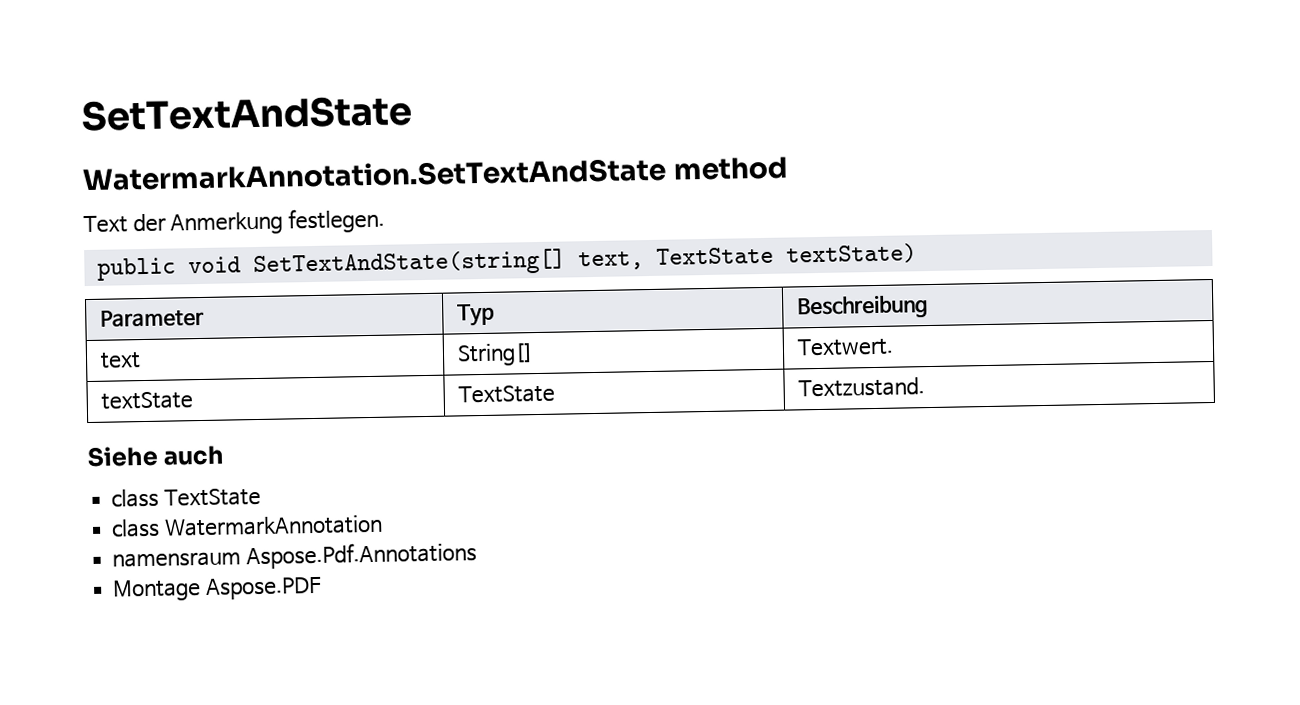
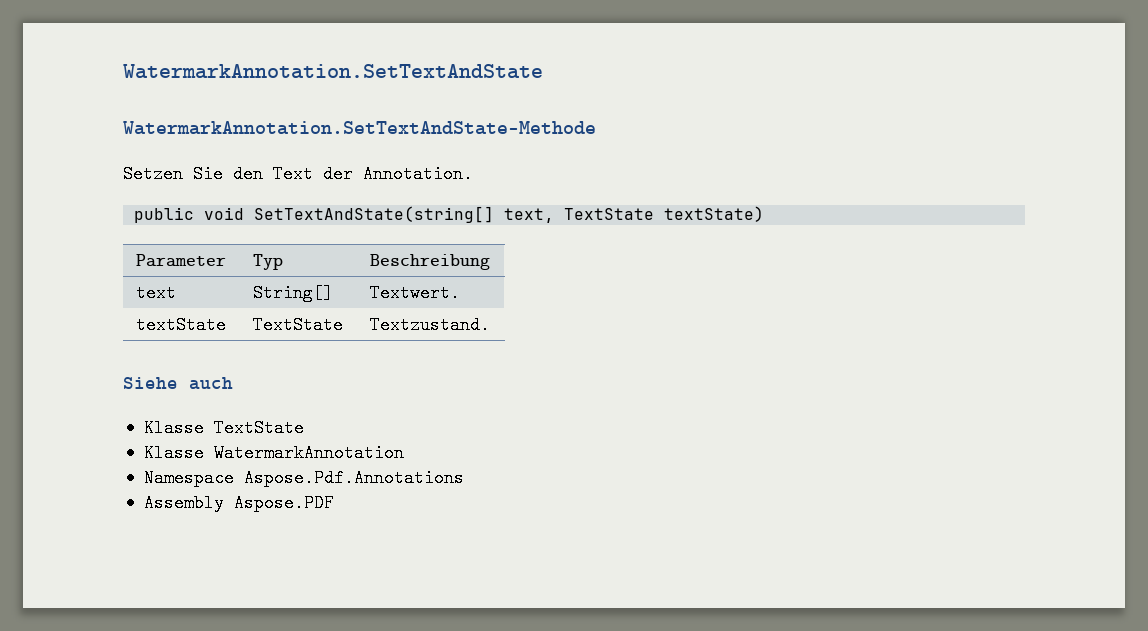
- SetTextAndState
- WatermarkAnnotation.SetTextAndState method
- Text der Anmerkung festlegen.
+ WatermarkAnnotation.SetTextAndState
+ WatermarkAnnotation.SetTextAndState-Methode
+ Setzen Sie den Text der Annotation.
- class TextState
+ Klasse TextState
- class WatermarkAnnotation
+ Klasse WatermarkAnnotation
- namensraum Aspose.Pdf.Annotations
+ Namespace Aspose.Pdf.Annotations
- Montage Aspose.PDF
+ Assembly Aspose.PDF

